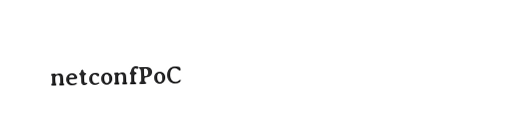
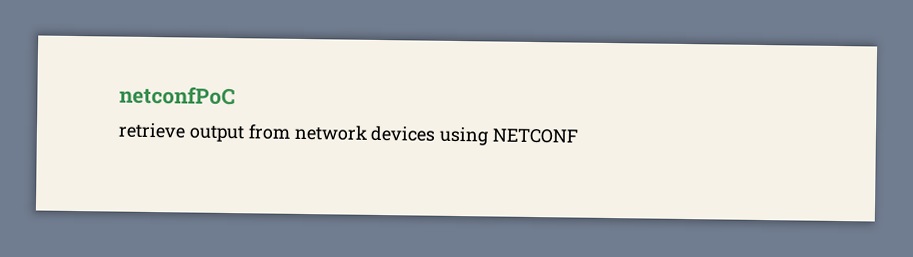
+ retrieve output from network devices using NETCONF

